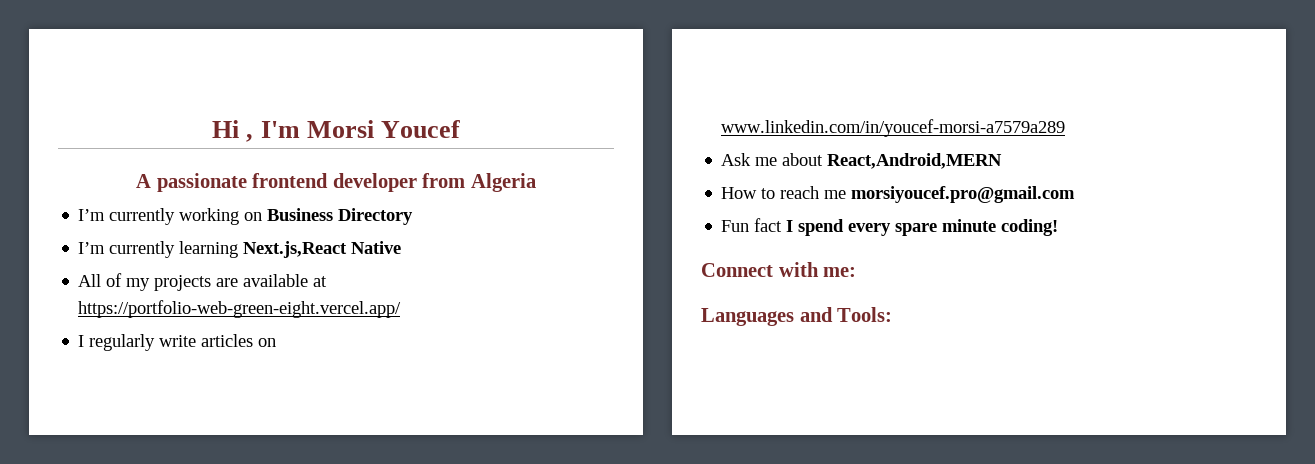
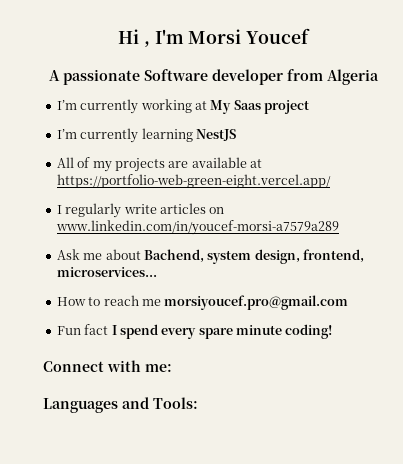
- A passionate frontend developer from Algeria
+ A passionate Software developer from Algeria
- I’m currently working on Business Directory
+ I’m currently working at My Saas project
- I’m currently learning Next.js,React Native
+ I’m currently learning NestJS
- Ask me about React,Android,MERN
+ Ask me about Bachend, system design, frontend, microservices...

